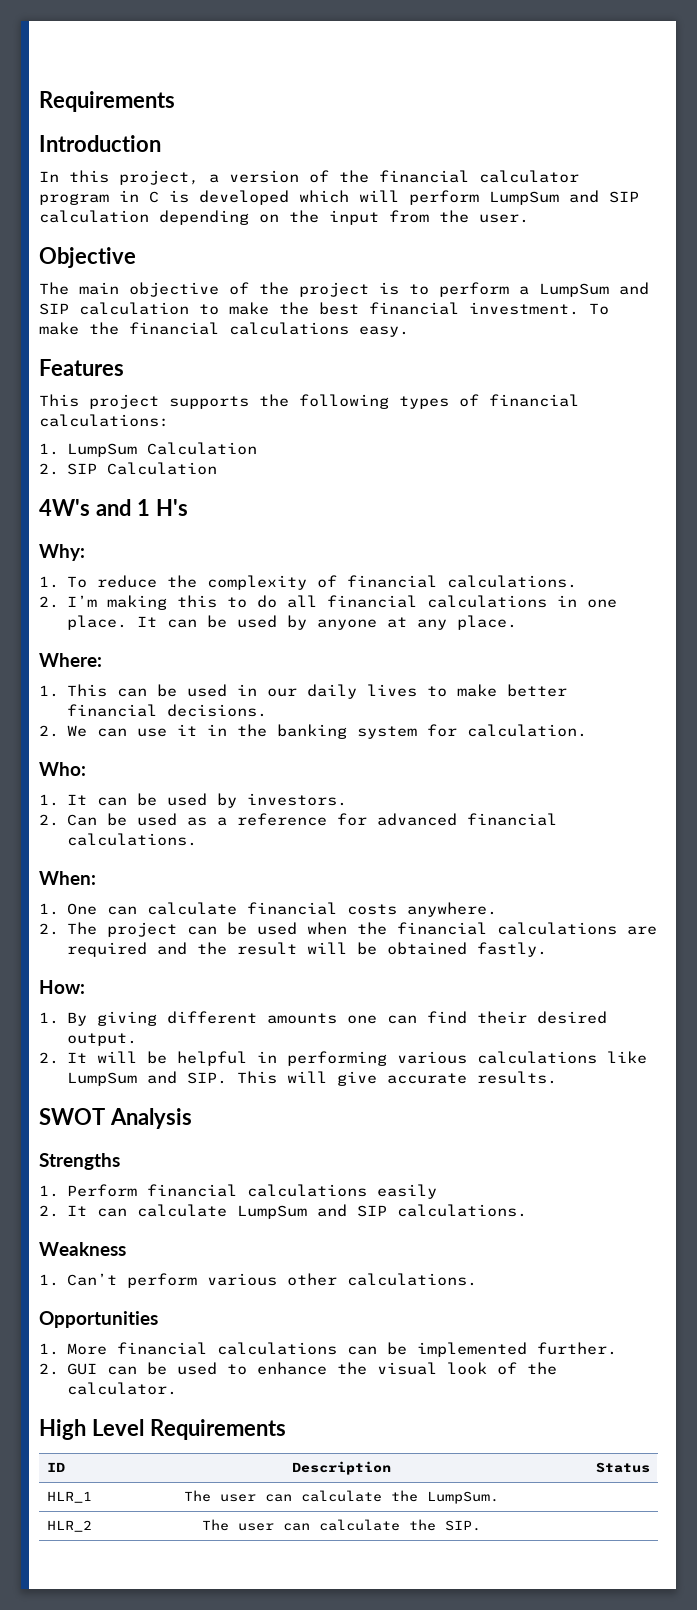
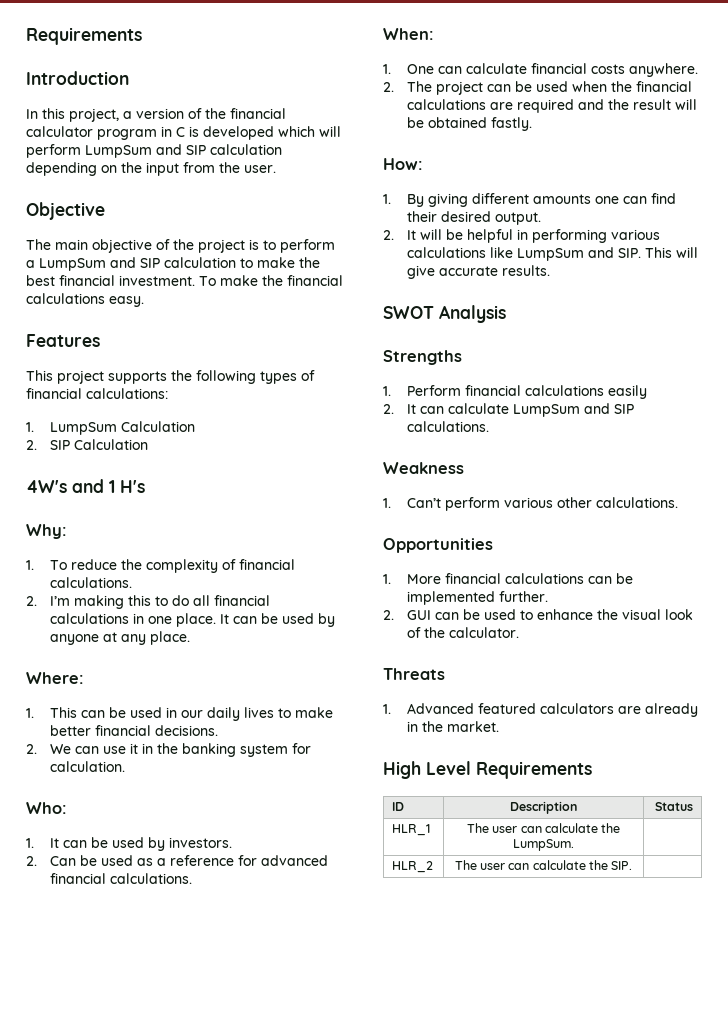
+ Threats
+ 1. Advanced featured calculators are already in the market.

